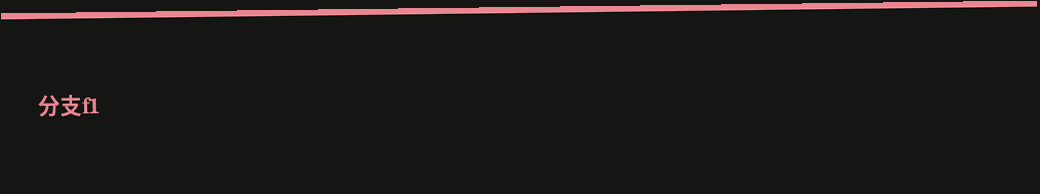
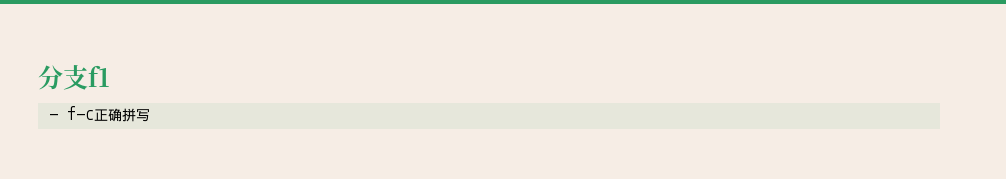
+ - f-c正确拼写

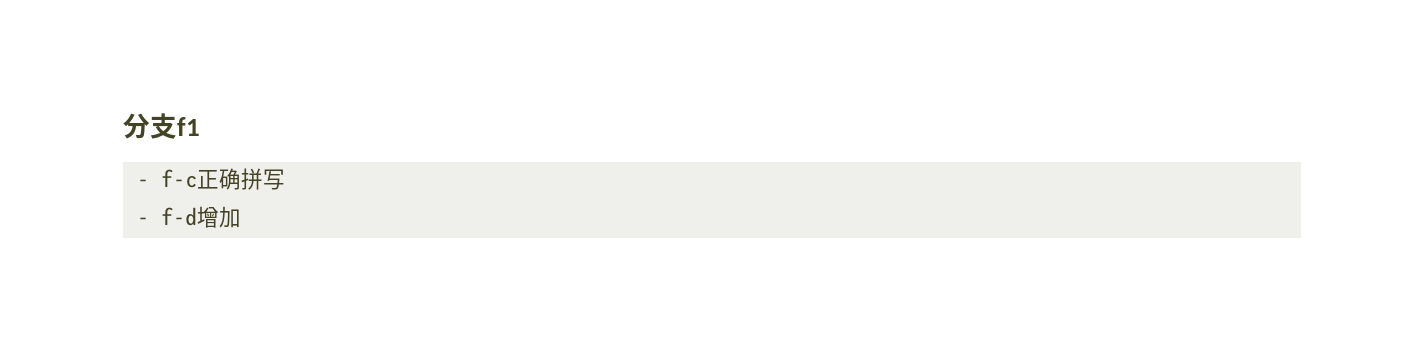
+ - f-d增加

